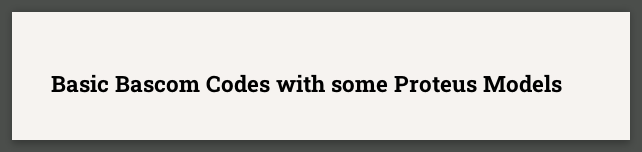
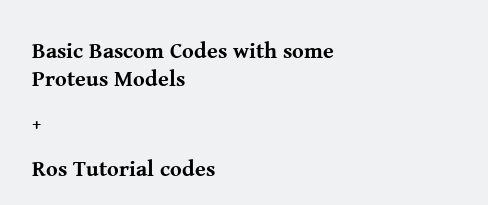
+ +
+ Ros Tutorial codes

